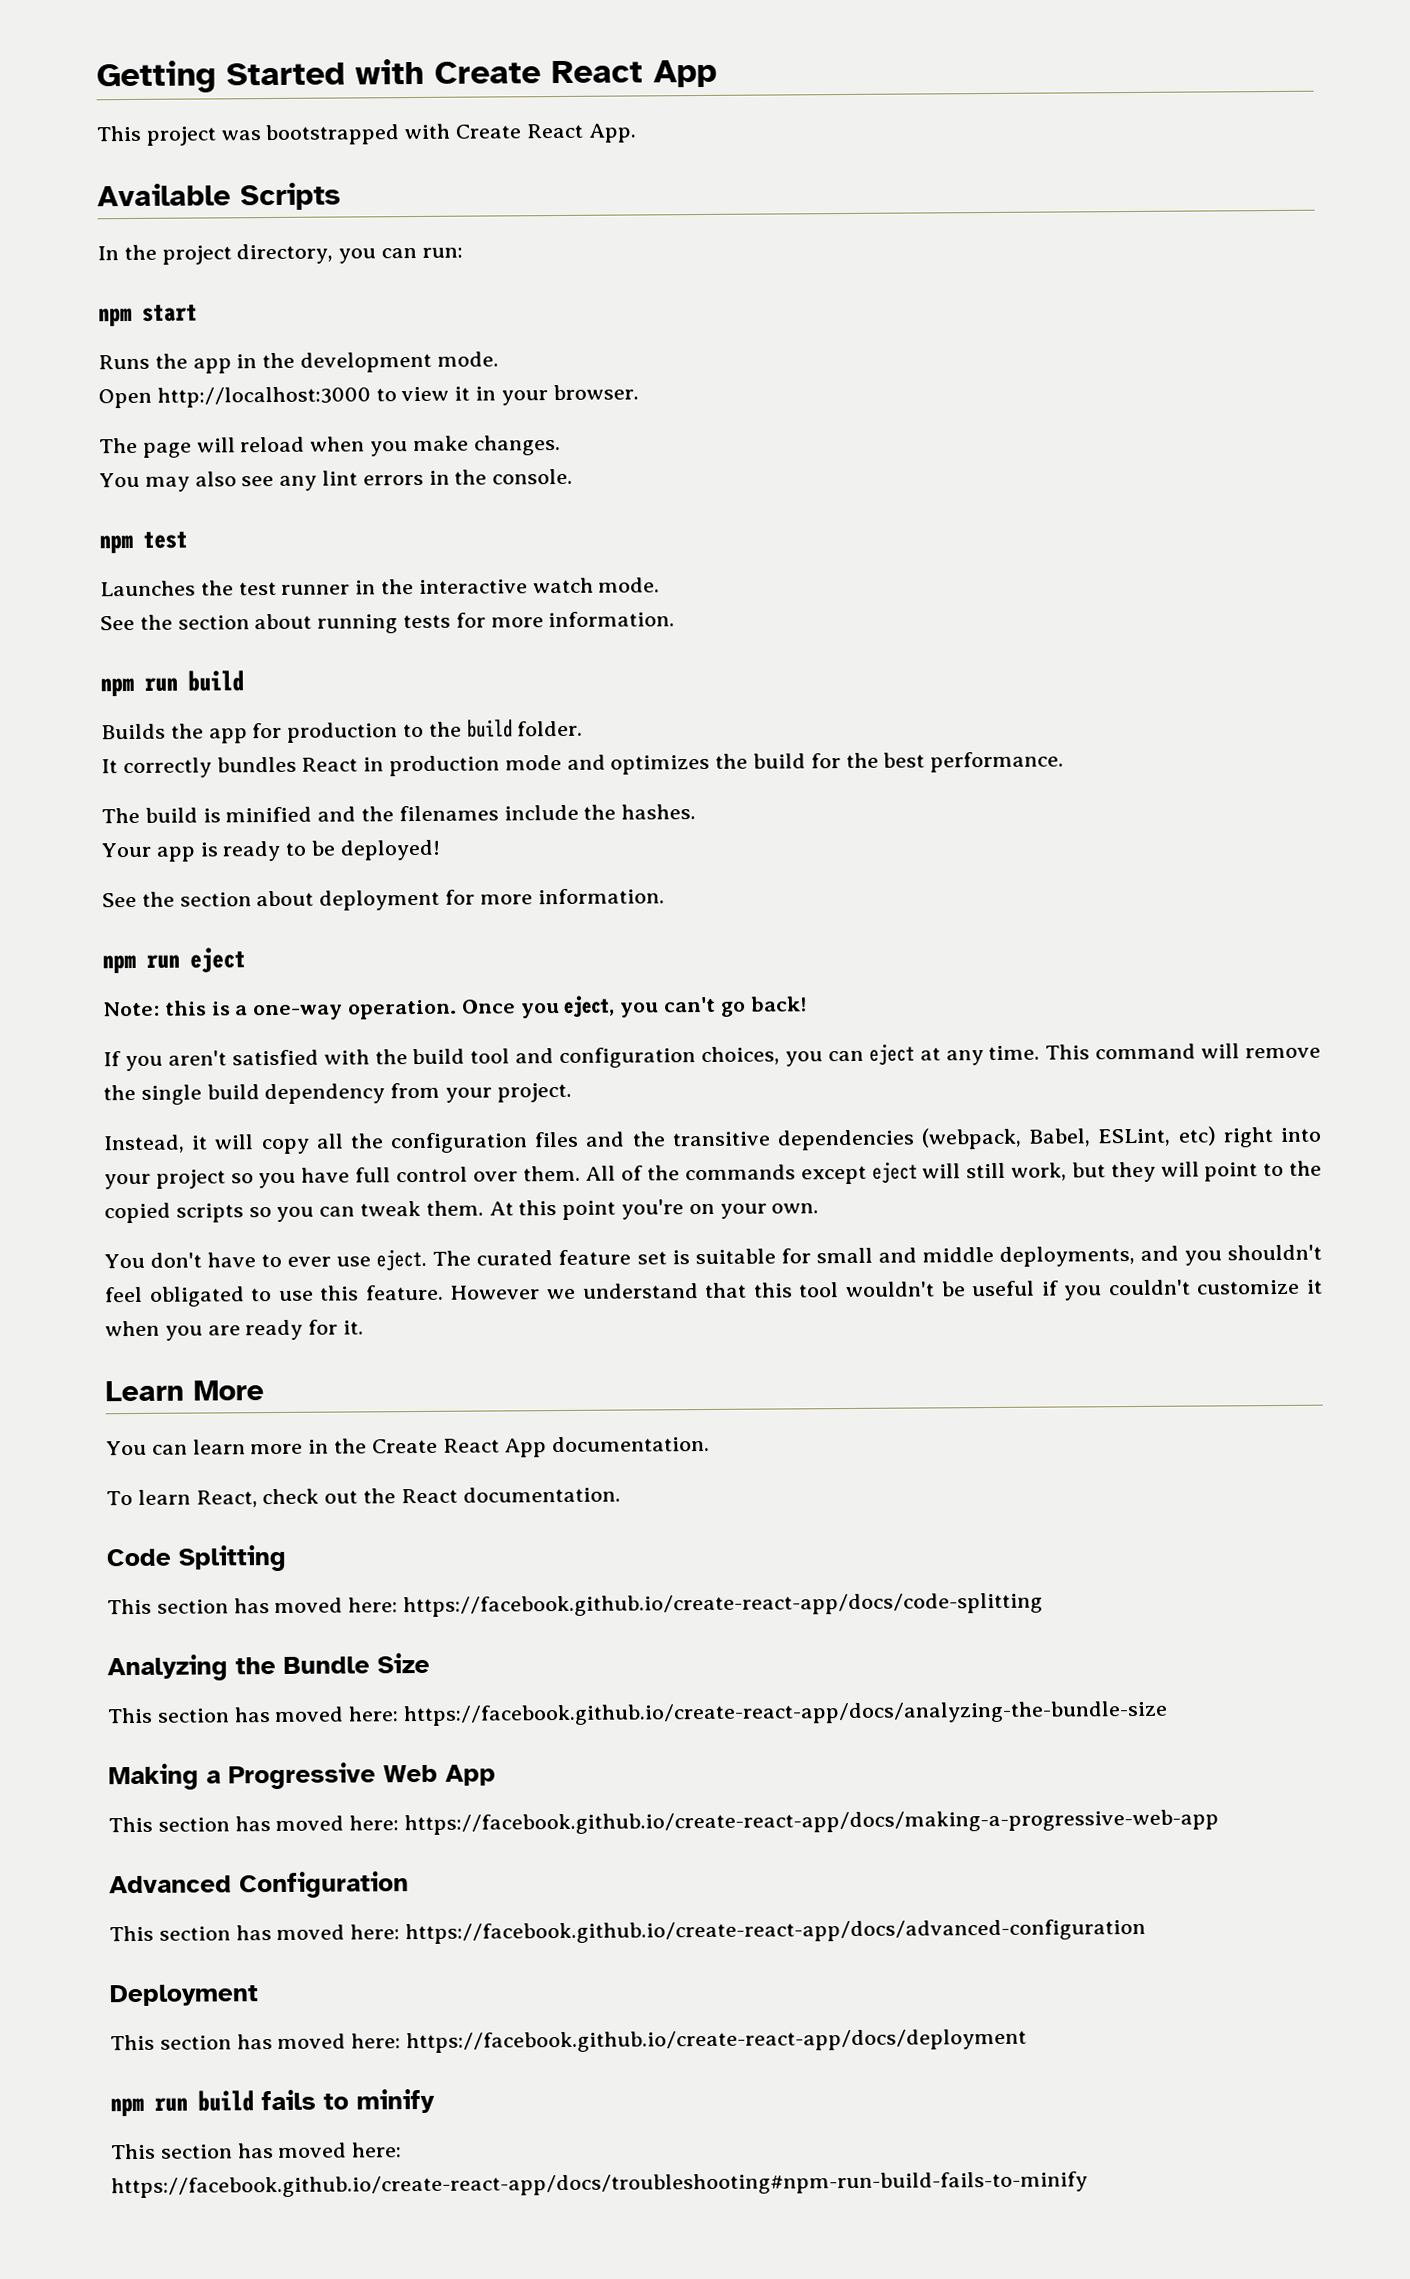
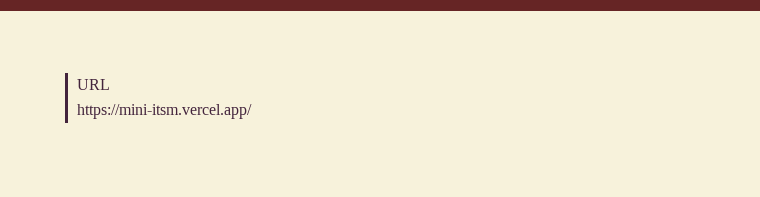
- Getting Started with Create React App
- This project was bootstrapped with Create React App.
- Available Scripts
- In the project directory, you can run:
- npm start
- Runs the app in the development mode.
- Open http://localhost:3000 to view it in your browser.
- The page will reload when you make changes.
- You may also see any lint errors in the console.
- npm test
- Launches the test runner in the interactive watch mode.
- See the section about running tests for more information.
- npm run build
- Builds the app for production to the build folder.
- It correctly bundles React in production mode and optimizes the build for the best performance.
- The build is minified and the filenames include the hashes.
- Your app is ready to be deployed!
- See the section about deployment for more information.
- npm run eject
- Note: this is a one-way operation. Once you eject, you can't go back!
- If you aren't satisfied with the build tool and configuration choices, you can eject at any time. This command will remove the single build dependency from your project.
- Instead, it will copy all the configuration files and the transitive dependencies (webpack, Babel, ESLint, etc) right into your project so you have full control over them. All of the commands except eject will still work, but they will point to the copied scripts so you can tweak them. At this point you're on your own.
- You don't have to ever use eject. The curated feature set is suitable for small and middle deployments, and you shouldn't feel obligated to use this feature. However we understand that this tool wouldn't be useful if you couldn't customize it when you are ready for it.
- Learn More
- You can learn more in the Create React App documentation.
- To learn React, check out the React documentation.
- Code Splitting
- This section has moved here: https://facebook.github.io/create-react-app/docs/code-splitting
- Analyzing the Bundle Size
- This section has moved here: https://facebook.github.io/create-react-app/docs/analyzing-the-bundle-size
- Making a Progressive Web App
- This section has moved here: https://facebook.github.io/create-react-app/docs/making-a-progressive-web-app
- Advanced Configuration
- This section has moved here: https://facebook.github.io/create-react-app/docs/advanced-configuration
- Deployment
- This section has moved here: https://facebook.github.io/create-react-app/docs/deployment
- npm run build fails to minify
- This section has moved here: https://facebook.github.io/create-react-app/docs/troubleshooting#npm-run-build-fails-to-minify
+ URL
+ https://mini-itsm.vercel.app/

